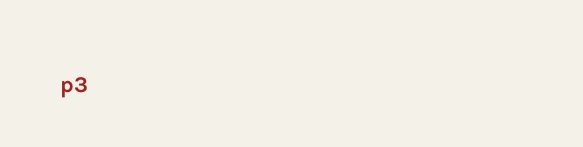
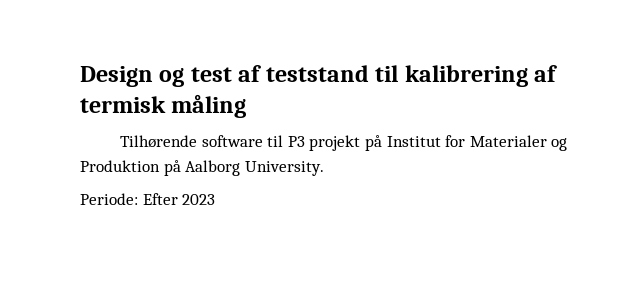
- p3
+ Design og test af teststand til kalibrering af termisk måling
+ Tilhørende software til P3 projekt på Institut for Materialer og Produktion på Aalborg University.
+ Periode: Efter 2023

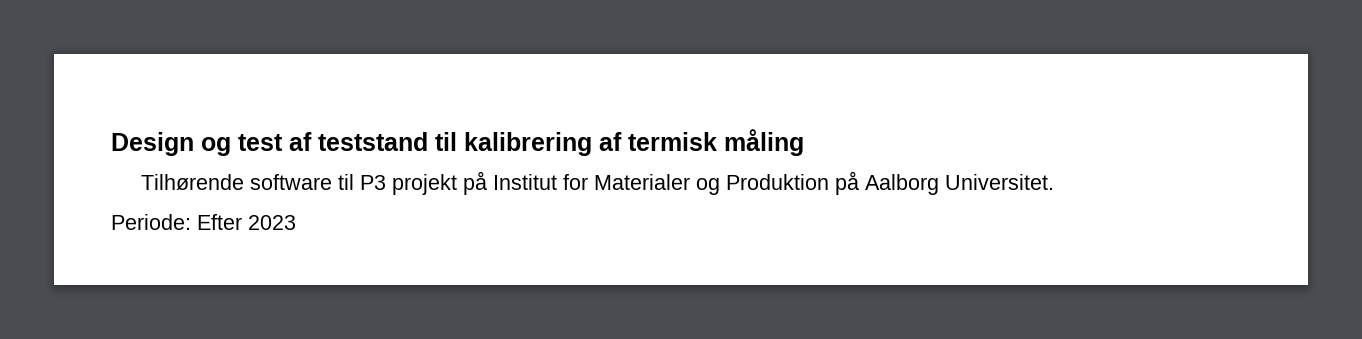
- Tilhørende software til P3 projekt på Institut for Materialer og Produktion på Aalborg University.
+ Tilhørende software til P3 projekt på Institut for Materialer og Produktion på Aalborg Universitet.

